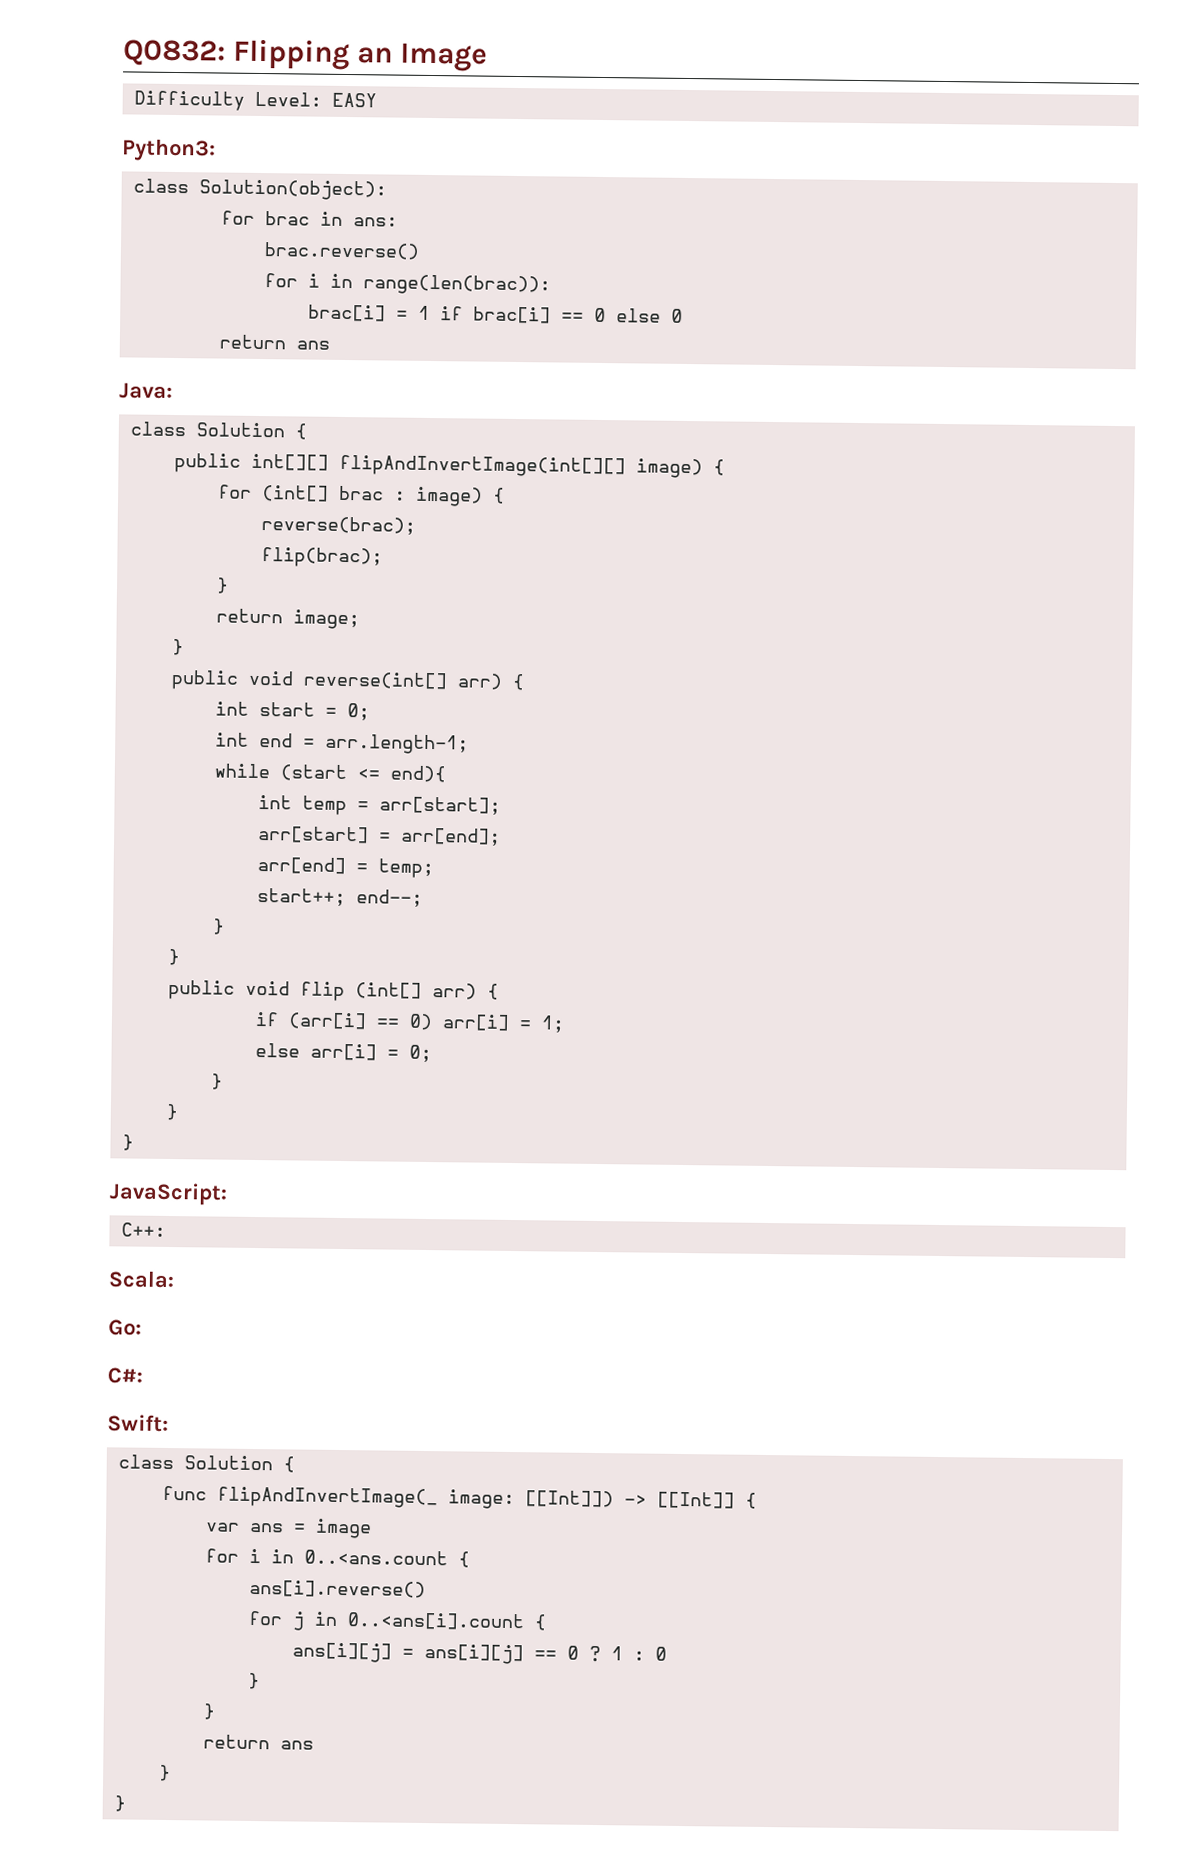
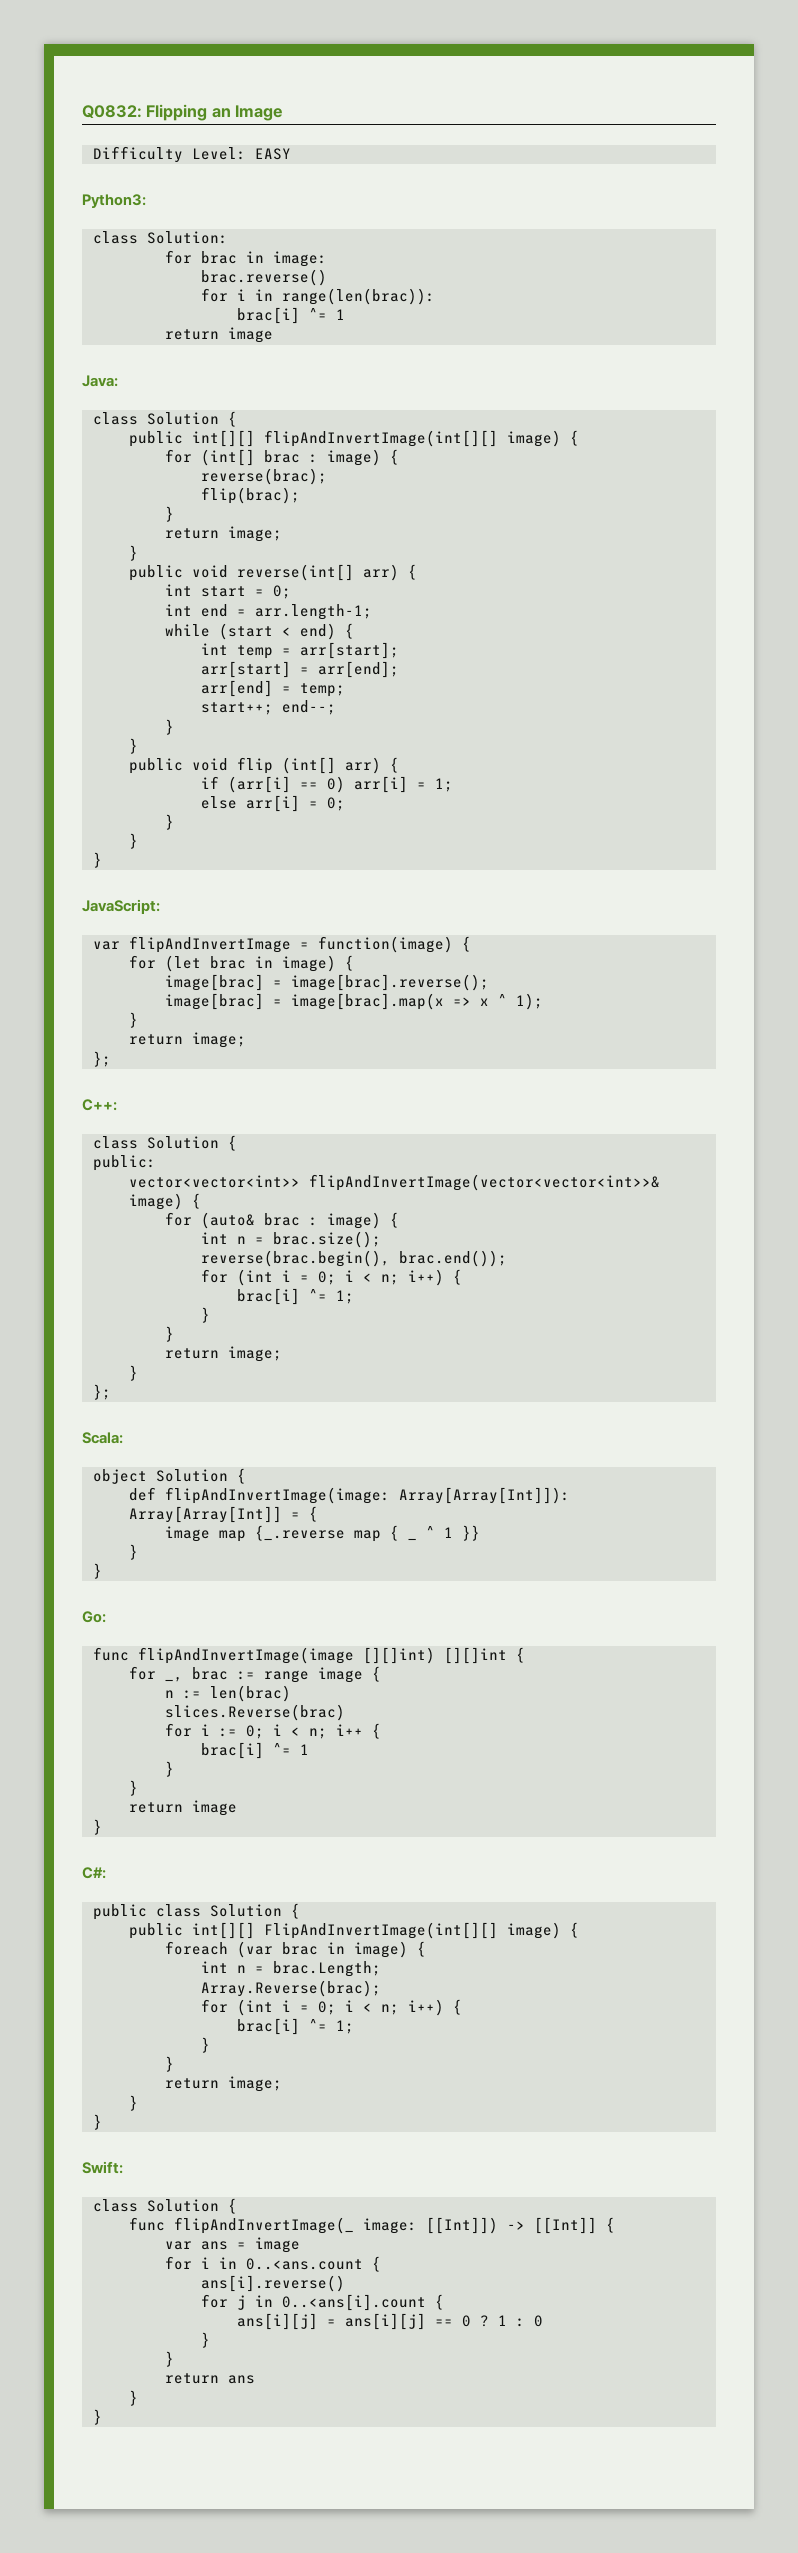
- class Solution(object):
+ class Solution:
- for brac in ans:
+ for brac in image:
  for i in range(len(brac)):
- brac[i] = 1 if brac[i] == 0 else 0
- return ans
+ brac[i] ^= 1
+ return image
- while (start <= end){
+ while (start < end) {
+ var flipAndInvertImage = function(image) {
+ for (let brac in image) {
+ image[brac] = image[brac].reverse();
+ image[brac] = image[brac].map(x => x ^ 1);
+ }
+ return image;
+ };
  C++:
+ class Solution {
+ public:
+ vector<vector<int>> flipAndInvertImage(vector<vector<int>>& image) {
+ for (auto& brac : image) {
+ int n = brac.size();
+ reverse(brac.begin(), brac.end());
+ for (int i = 0; i < n; i++) {
+ brac[i] ^= 1;
+ }
+ }
+ return image;
+ }
+ };
  Scala:
+ object Solution {
+ def flipAndInvertImage(image: Array[Array[Int]]): Array[Array[Int]] = {
+ image map {_.reverse map { _ ^ 1 }}
+ }
+ }
  Go:
+ func flipAndInvertImage(image [][]int) [][]int {
+ for _, brac := range image {
+ n := len(brac)
+ slices.Reverse(brac)
+ for i := 0; i < n; i++ {
+ brac[i] ^= 1
+ }
+ }
+ return image
+ }
  C#:
+ public class Solution {
+ public int[][] FlipAndInvertImage(int[][] image) {
+ foreach (var brac in image) {
+ int n = brac.Length;
+ Array.Reverse(brac);
+ for (int i = 0; i < n; i++) {
+ brac[i] ^= 1;
+ }
+ }
+ return image;
+ }
+ }

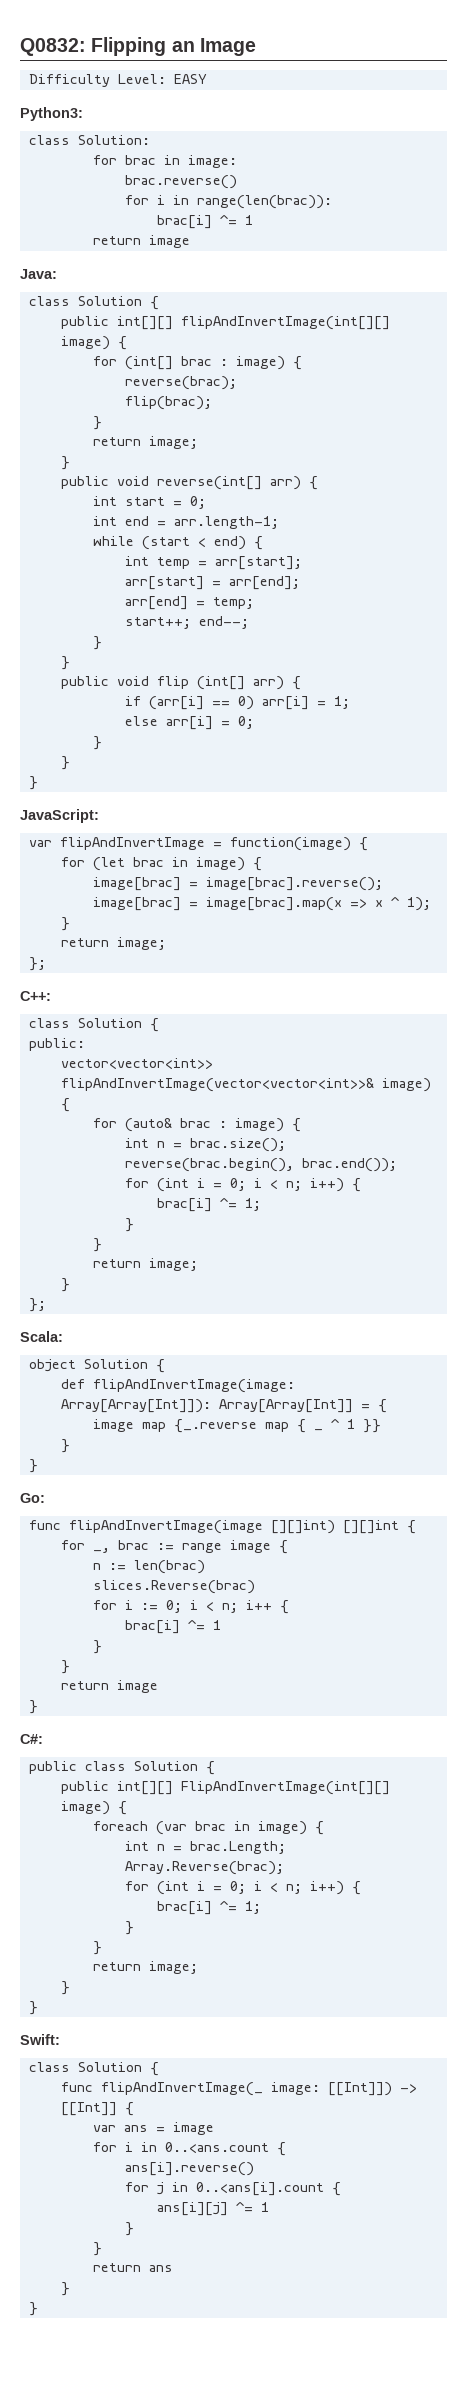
- ans[i][j] = ans[i][j] == 0 ? 1 : 0
+ ans[i][j] ^= 1

